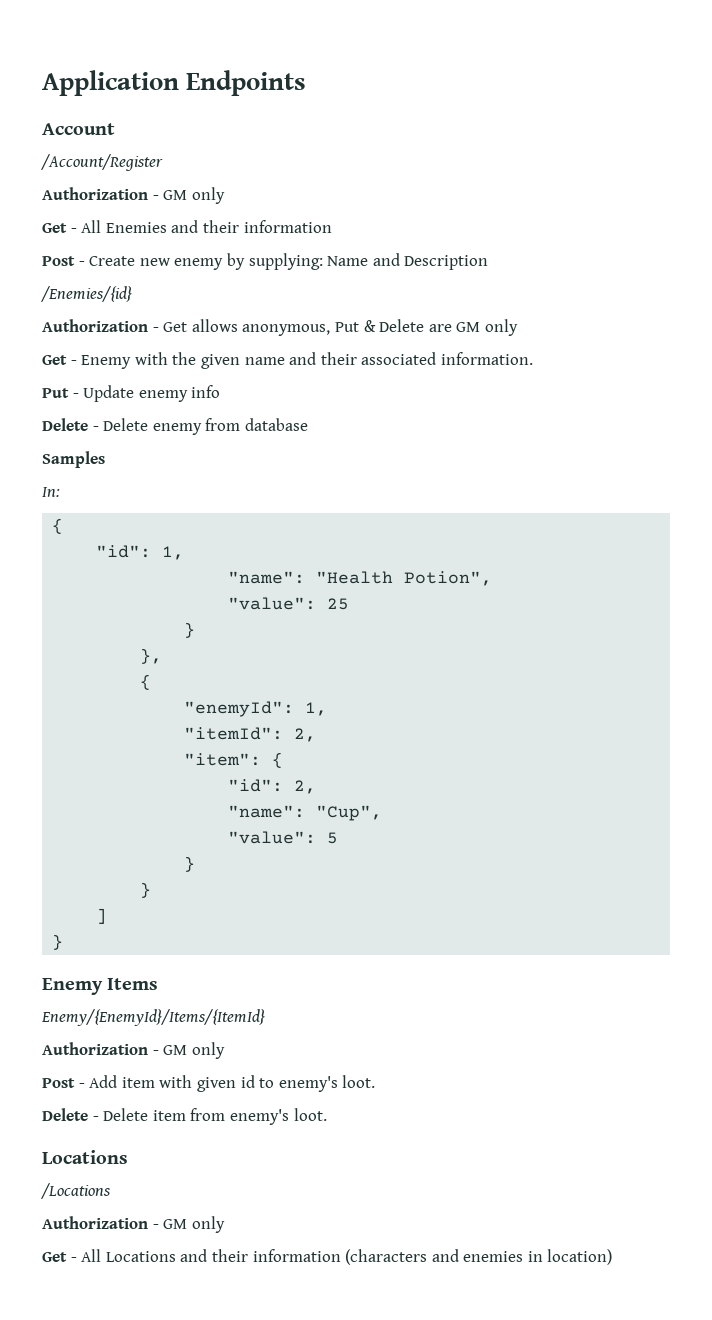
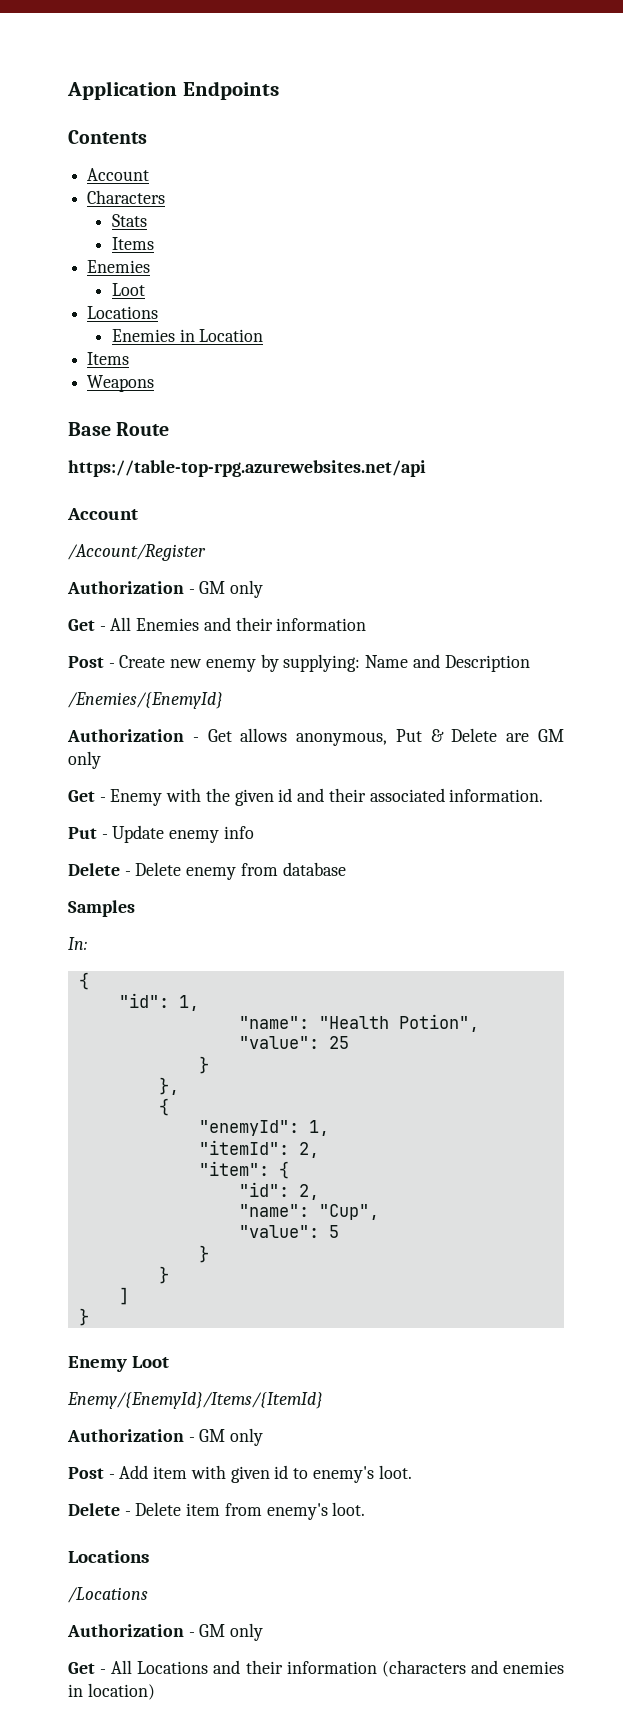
+ Contents
+ Account
+ Characters
+ Stats
+ Items
+ Enemies
+ Loot
+ Locations
+ Enemies in Location
+ Items
+ Weapons
+ Base Route
+ https://table-top-rpg.azurewebsites.net/api
- /Enemies/{id}
+ /Enemies/{EnemyId}
- Get - Enemy with the given name and their associated information.
+ Get - Enemy with the given id and their associated information.
- Enemy Items
+ Enemy Loot

